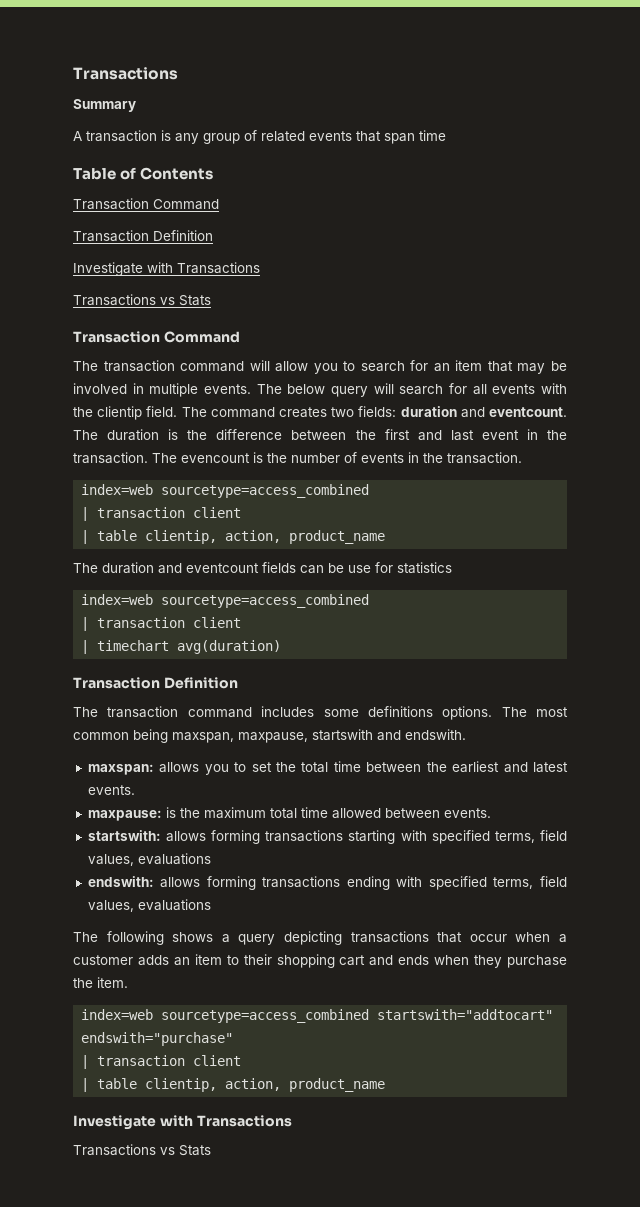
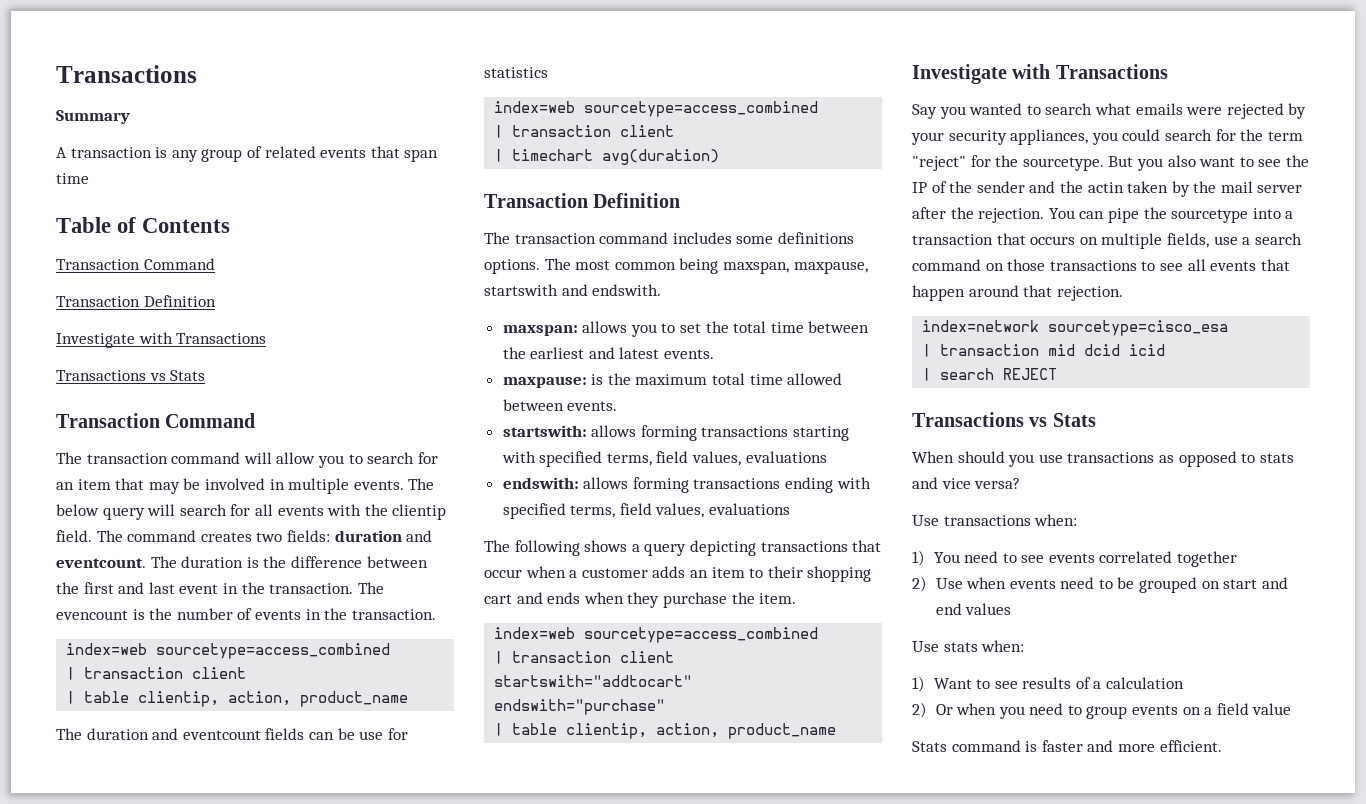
  The following shows a query depicting transactions that occur when a customer adds an item to their shopping cart and ends when they purchase the item.
- index=web sourcetype=access_combined startswith="addtocart" endswith="purchase"
- | transaction client
+ index=web sourcetype=access_combined
+ | transaction client startswith="addtocart" endswith="purchase"
  | table clientip, action, product_name
  Investigate with Transactions
+ Say you wanted to search what emails were rejected by your security appliances, you could search for the term "reject" for the sourcetype. But you also want to see the IP of the sender and the actin taken by the mail server after the rejection. You can pipe the sourcetype into a transaction that occurs on multiple fields, use a search command on those transactions to see all events that happen around that rejection.
+ index=network sourcetype=cisco_esa
+ | transaction mid dcid icid
+ | search REJECT
  Transactions vs Stats
+ When should you use transactions as opposed to stats and vice versa?
+ Use transactions when:
+ 1) You need to see events correlated together
+ 2) Use when events need to be grouped on start and end values
+ Use stats when:
+ 1) Want to see results of a calculation
+ 2) Or when you need to group events on a field value
+ Stats command is faster and more efficient.

